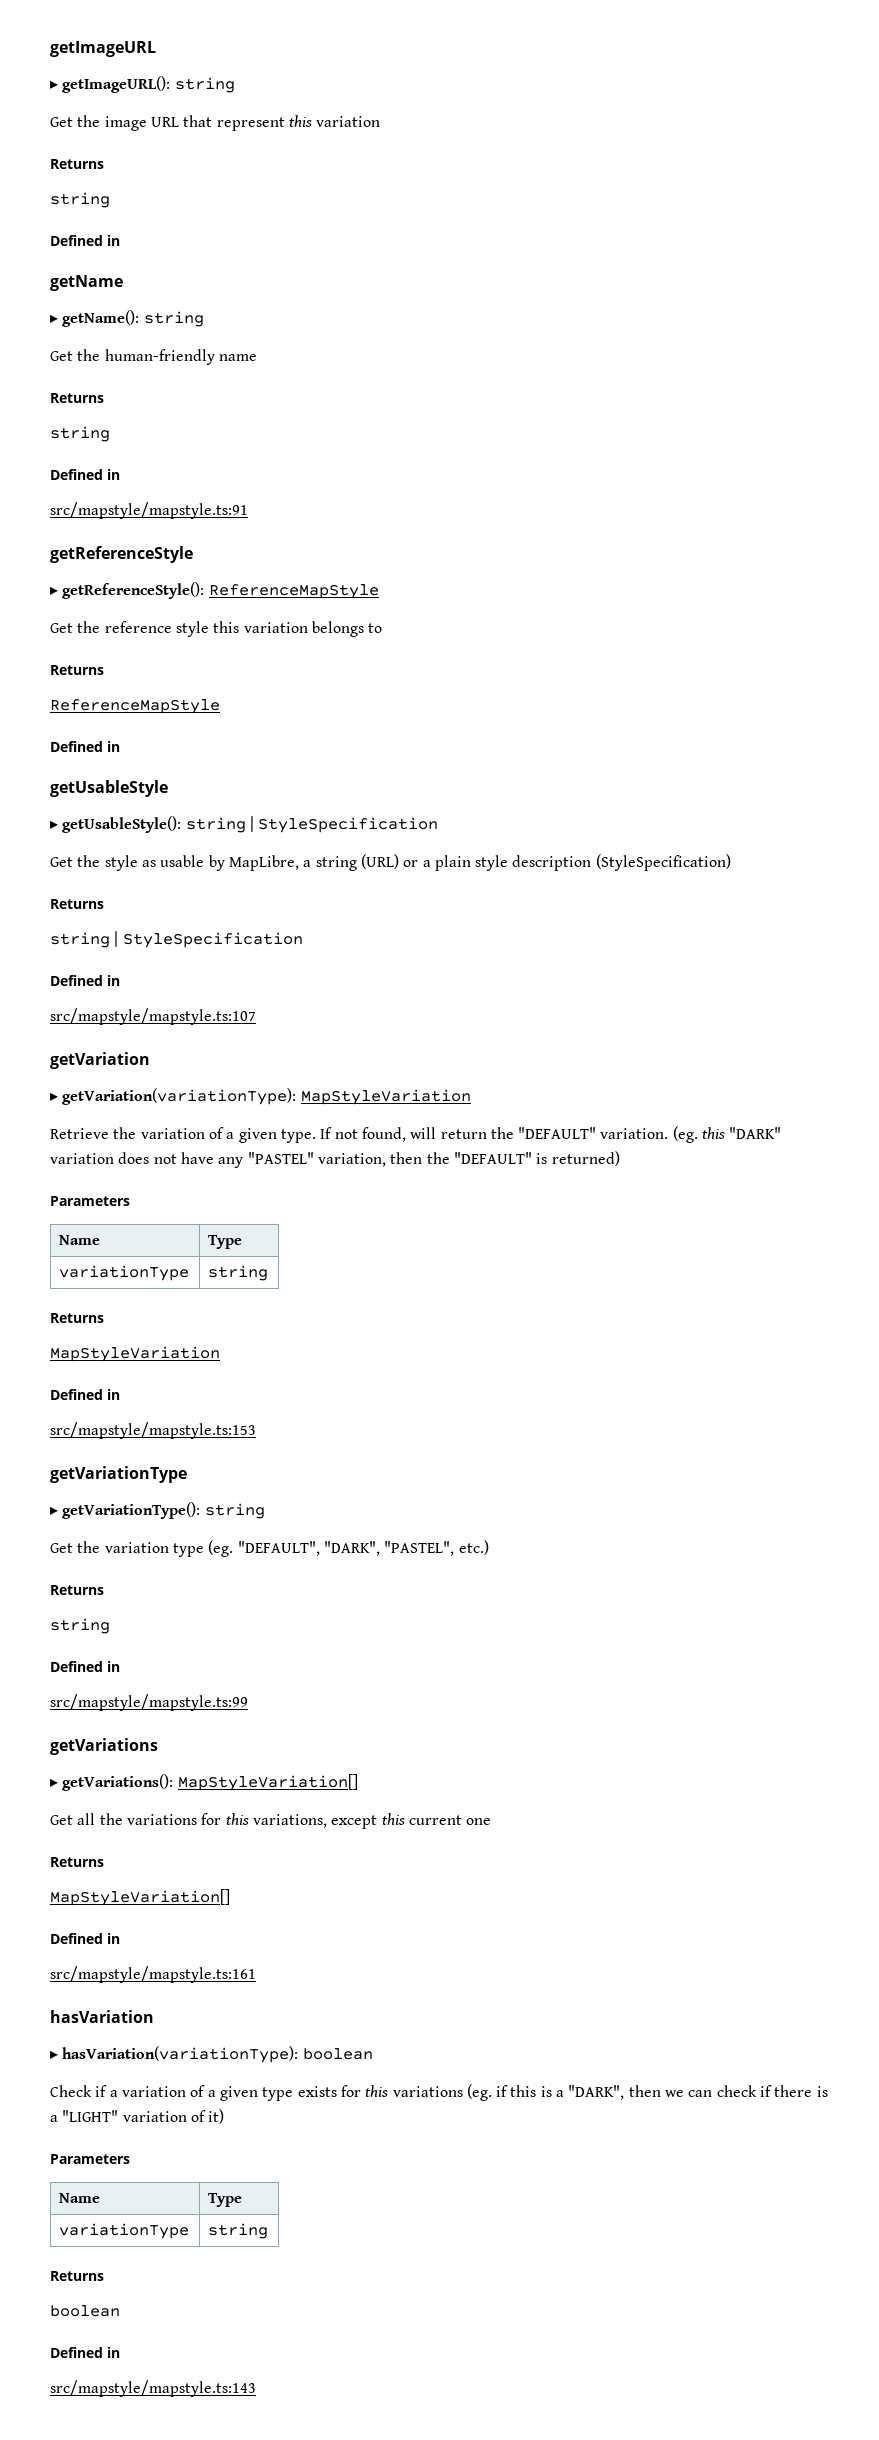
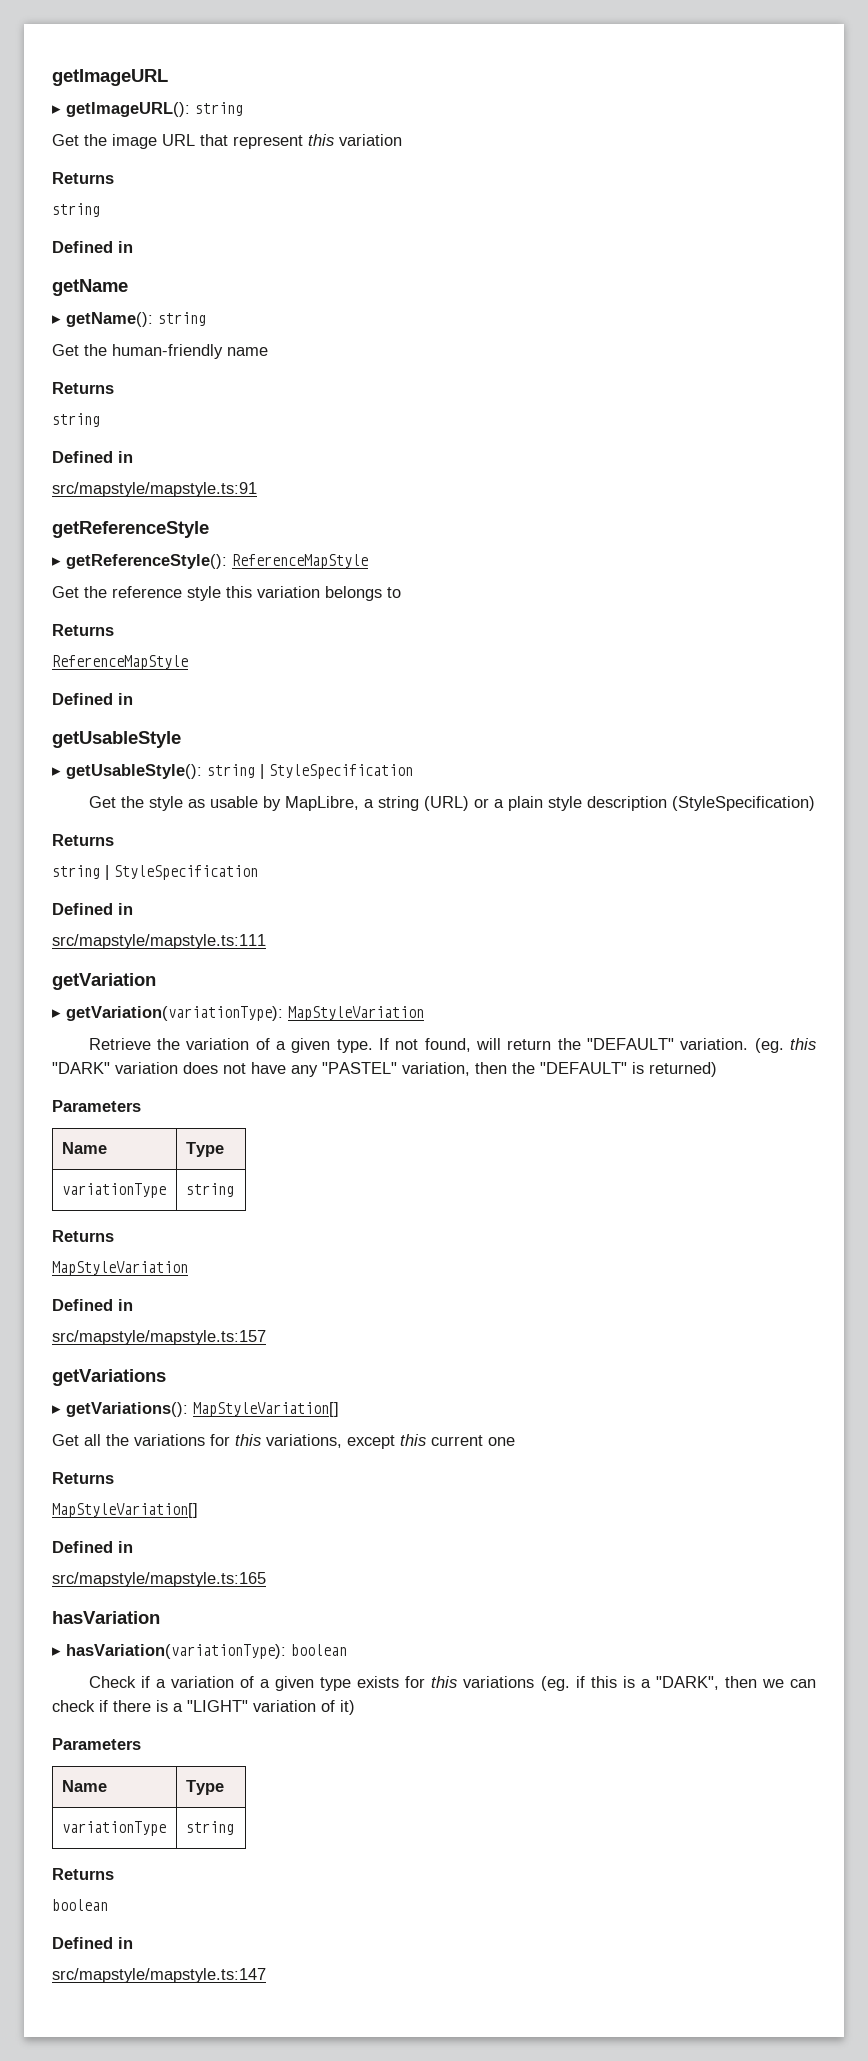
- src/mapstyle/mapstyle.ts:107
+ src/mapstyle/mapstyle.ts:111
- src/mapstyle/mapstyle.ts:153
- getVariationType
- ▸ getVariationType(): string
- Get the variation type (eg. "DEFAULT", "DARK", "PASTEL", etc.)
- Returns
- string
- Defined in
- src/mapstyle/mapstyle.ts:99
+ src/mapstyle/mapstyle.ts:157
- src/mapstyle/mapstyle.ts:161
+ src/mapstyle/mapstyle.ts:165
- src/mapstyle/mapstyle.ts:143
+ src/mapstyle/mapstyle.ts:147

